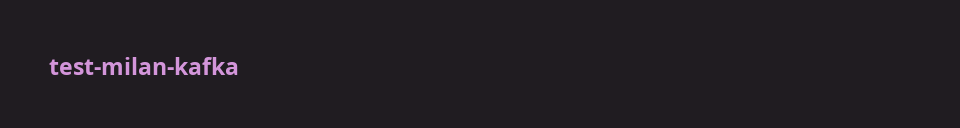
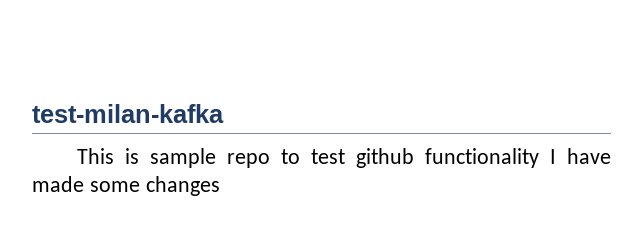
+ This is sample repo to test github functionality I have made some changes

